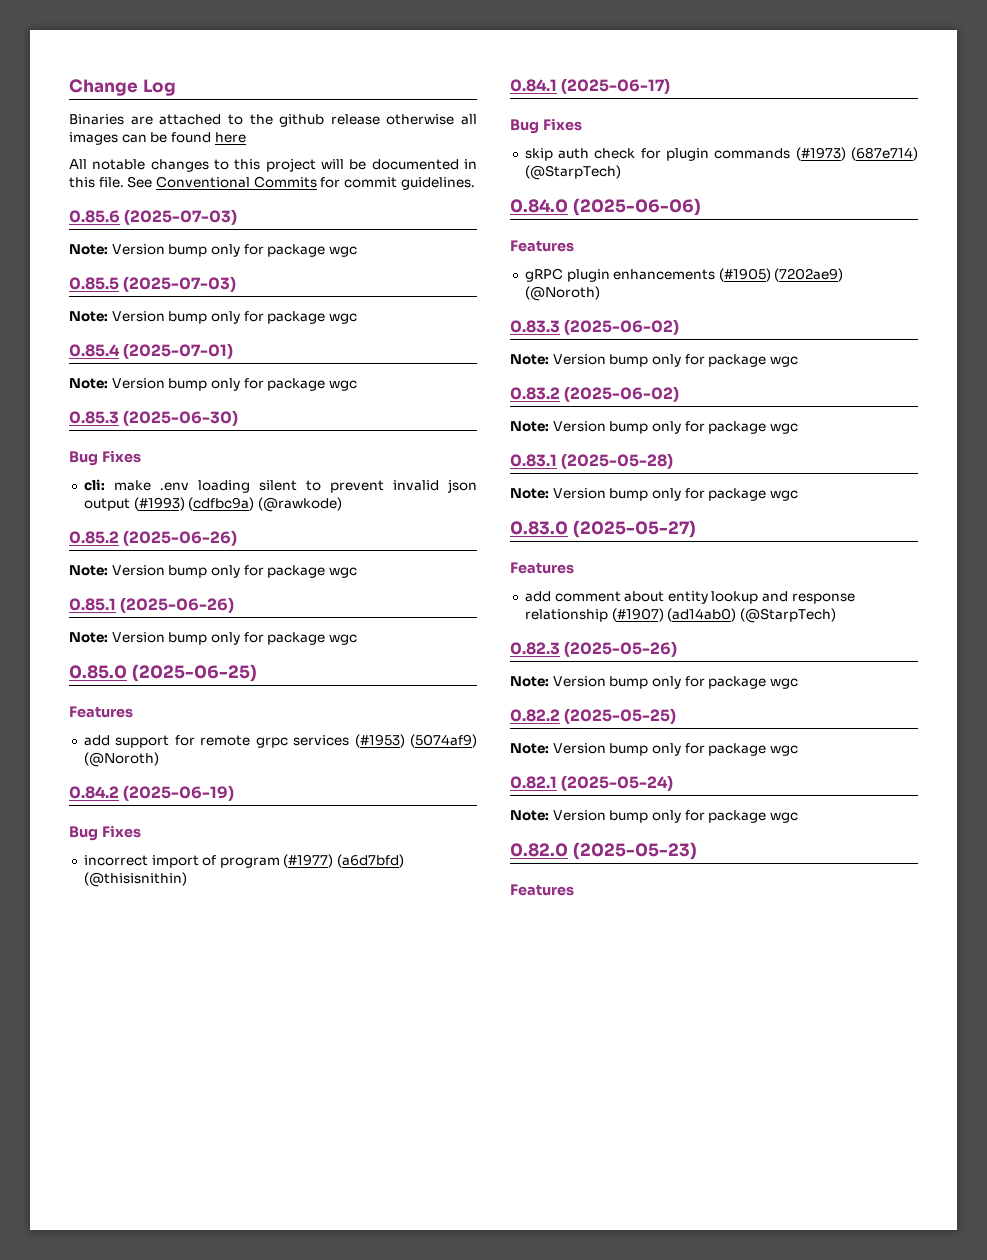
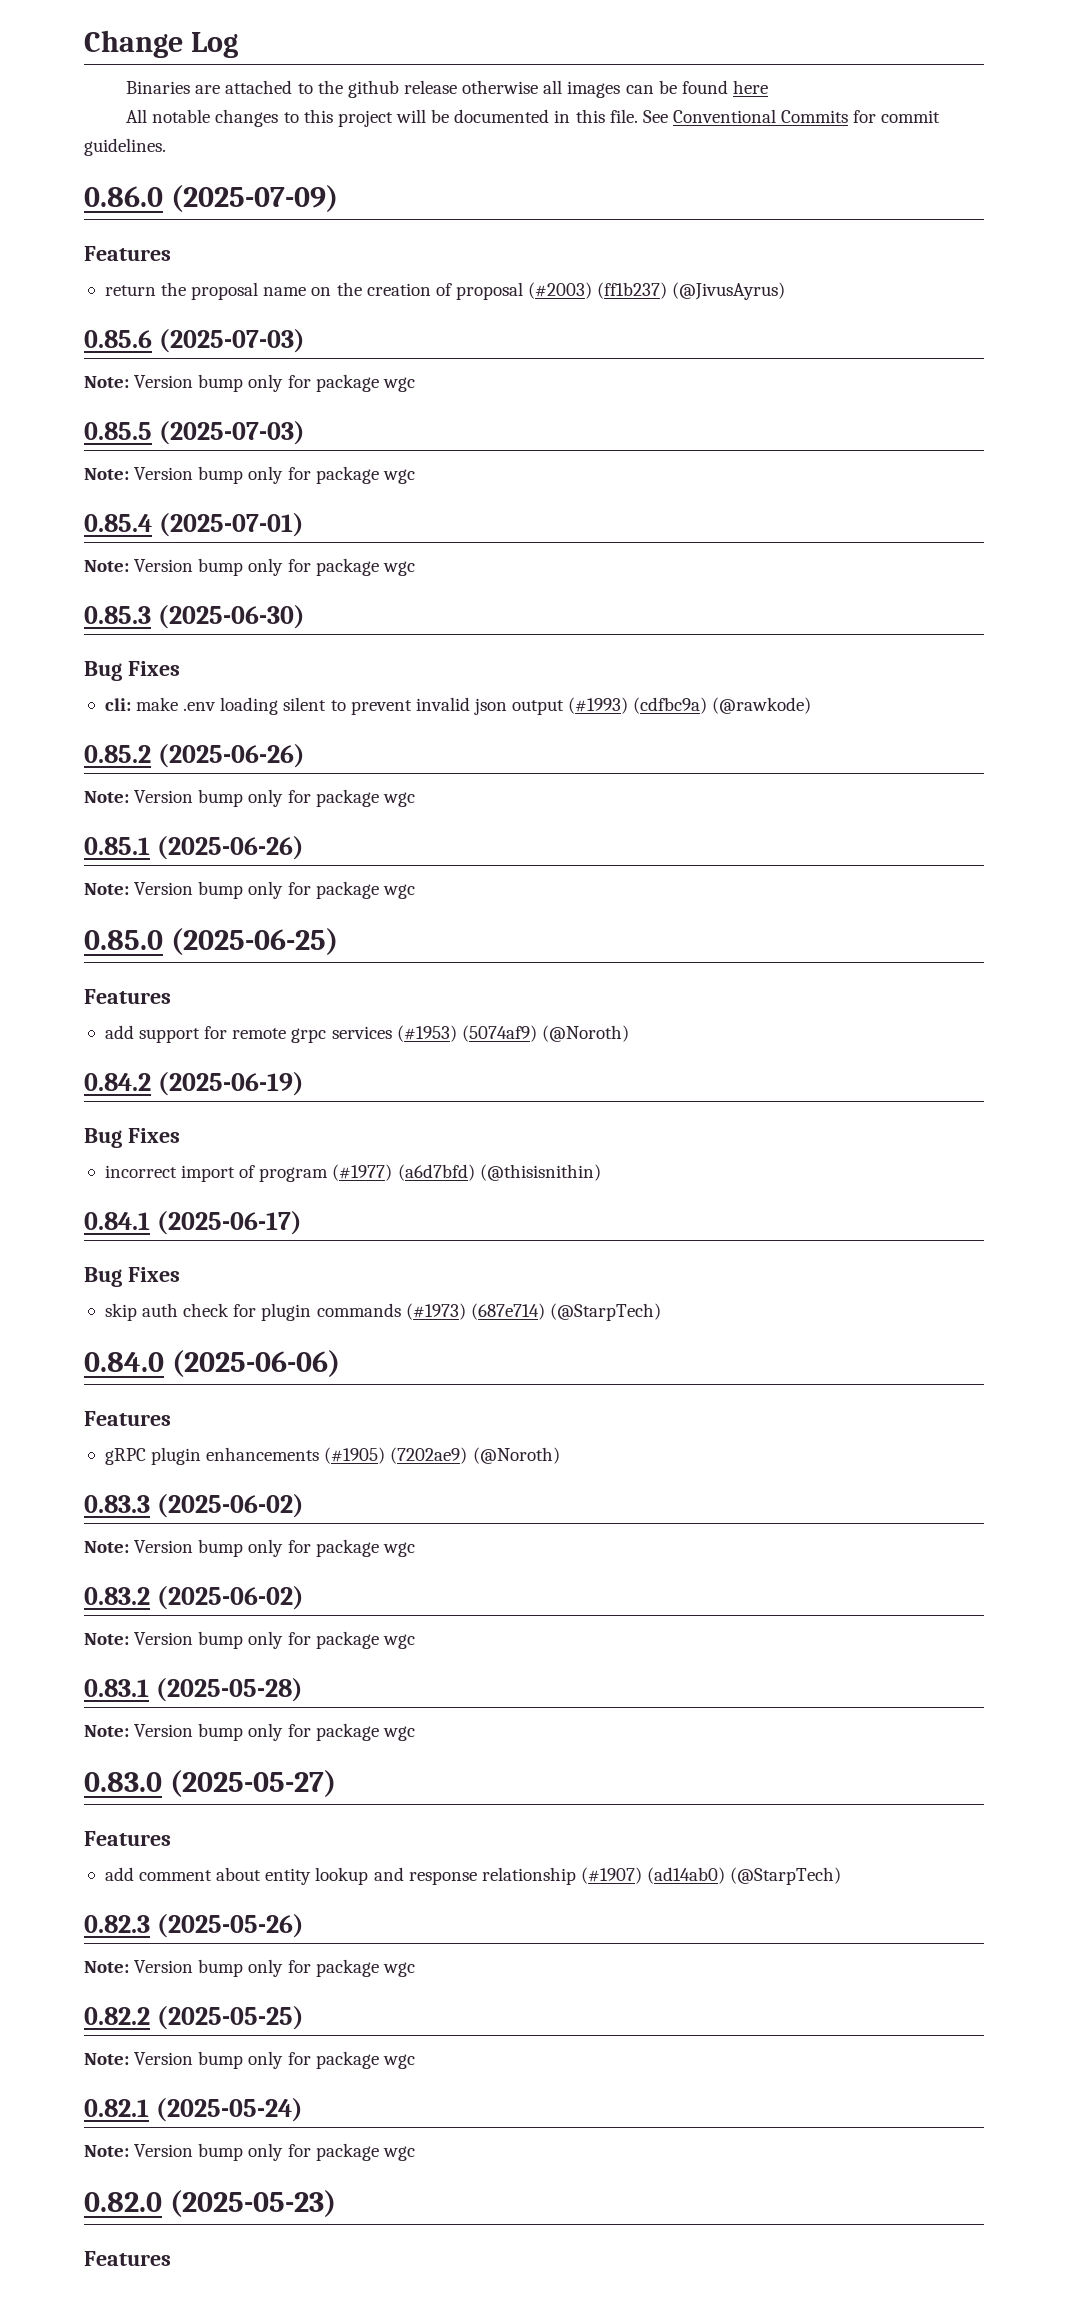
+ 0.86.0 (2025-07-09)
+ Features
+ return the proposal name on the creation of proposal (#2003) (ff1b237) (@JivusAyrus)

